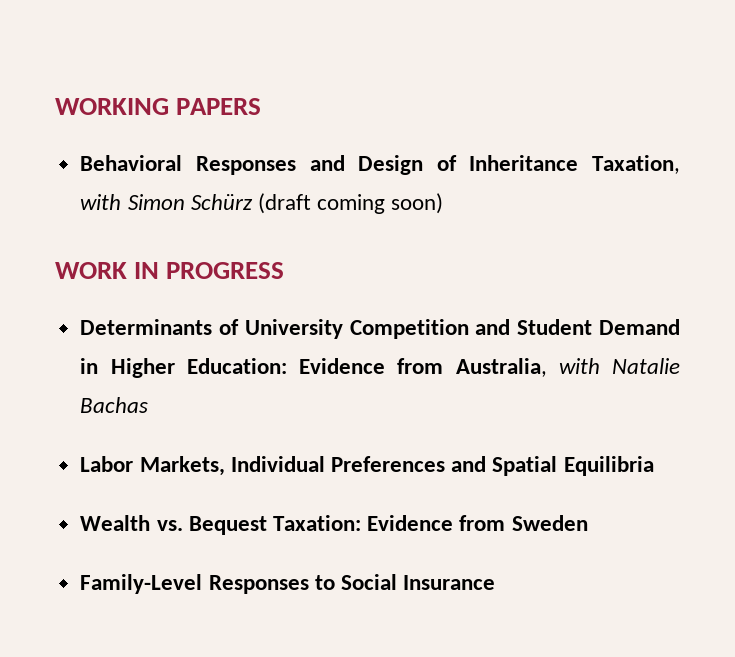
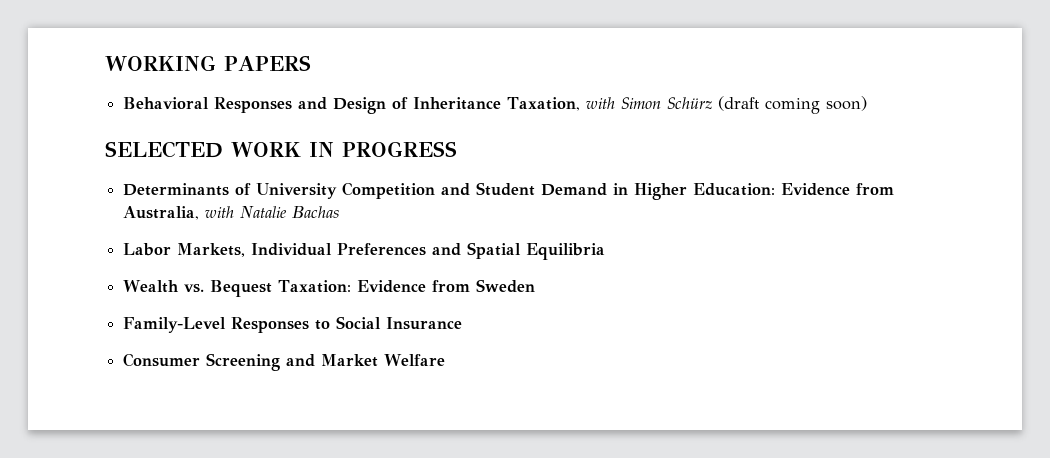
- WORK IN PROGRESS
+ SELECTED WORK IN PROGRESS
+ Consumer Screening and Market Welfare

